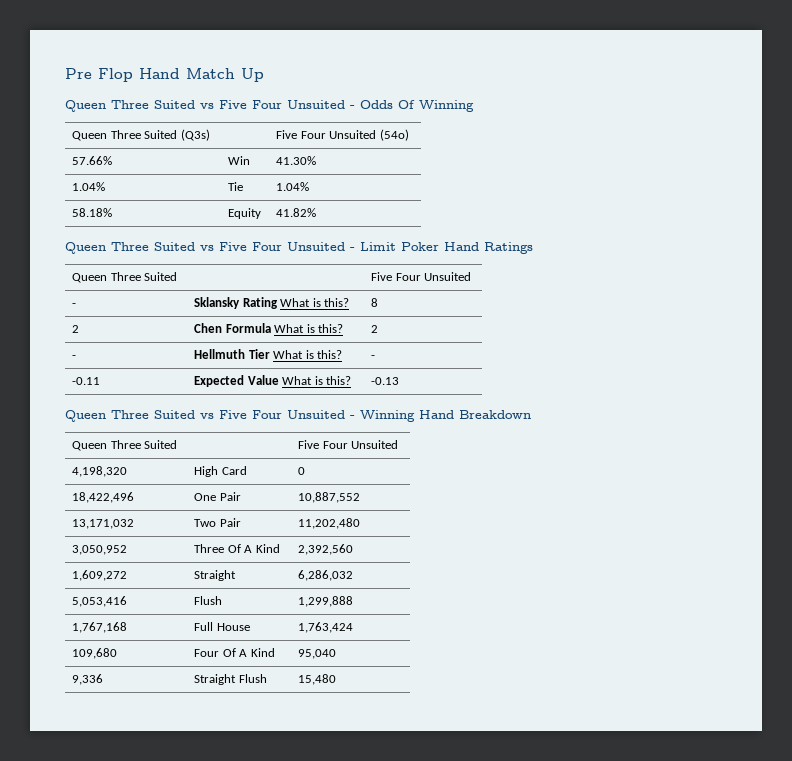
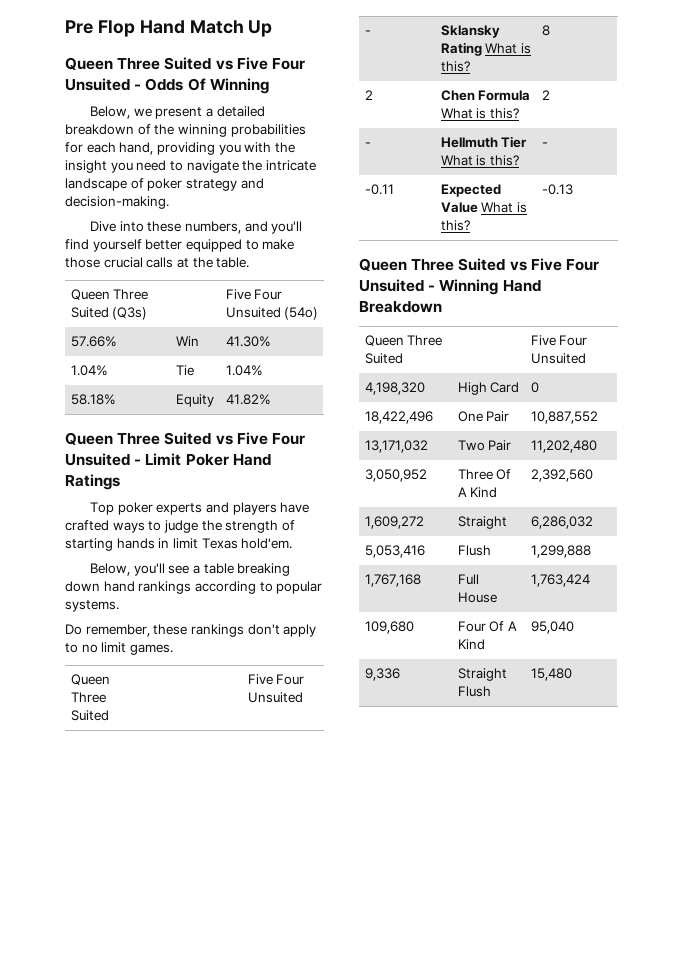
+ Below, we present a detailed breakdown of the winning probabilities for each hand, providing you with the insight you need to navigate the intricate landscape of poker strategy and decision-making.
+ Dive into these numbers, and you'll find yourself better equipped to make those crucial calls at the table.
+ Top poker experts and players have crafted ways to judge the strength of starting hands in limit Texas hold'em.
+ Below, you'll see a table breaking down hand rankings according to popular systems.
+ Do remember, these rankings don't apply to no limit games.

